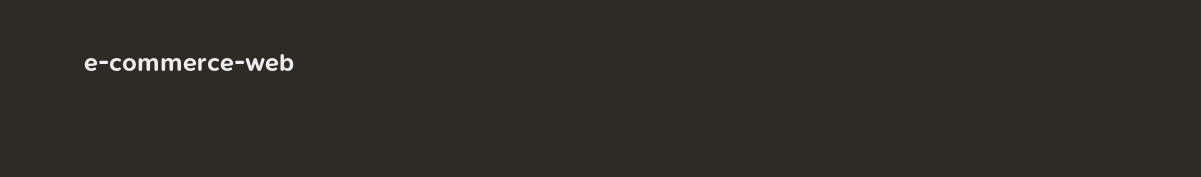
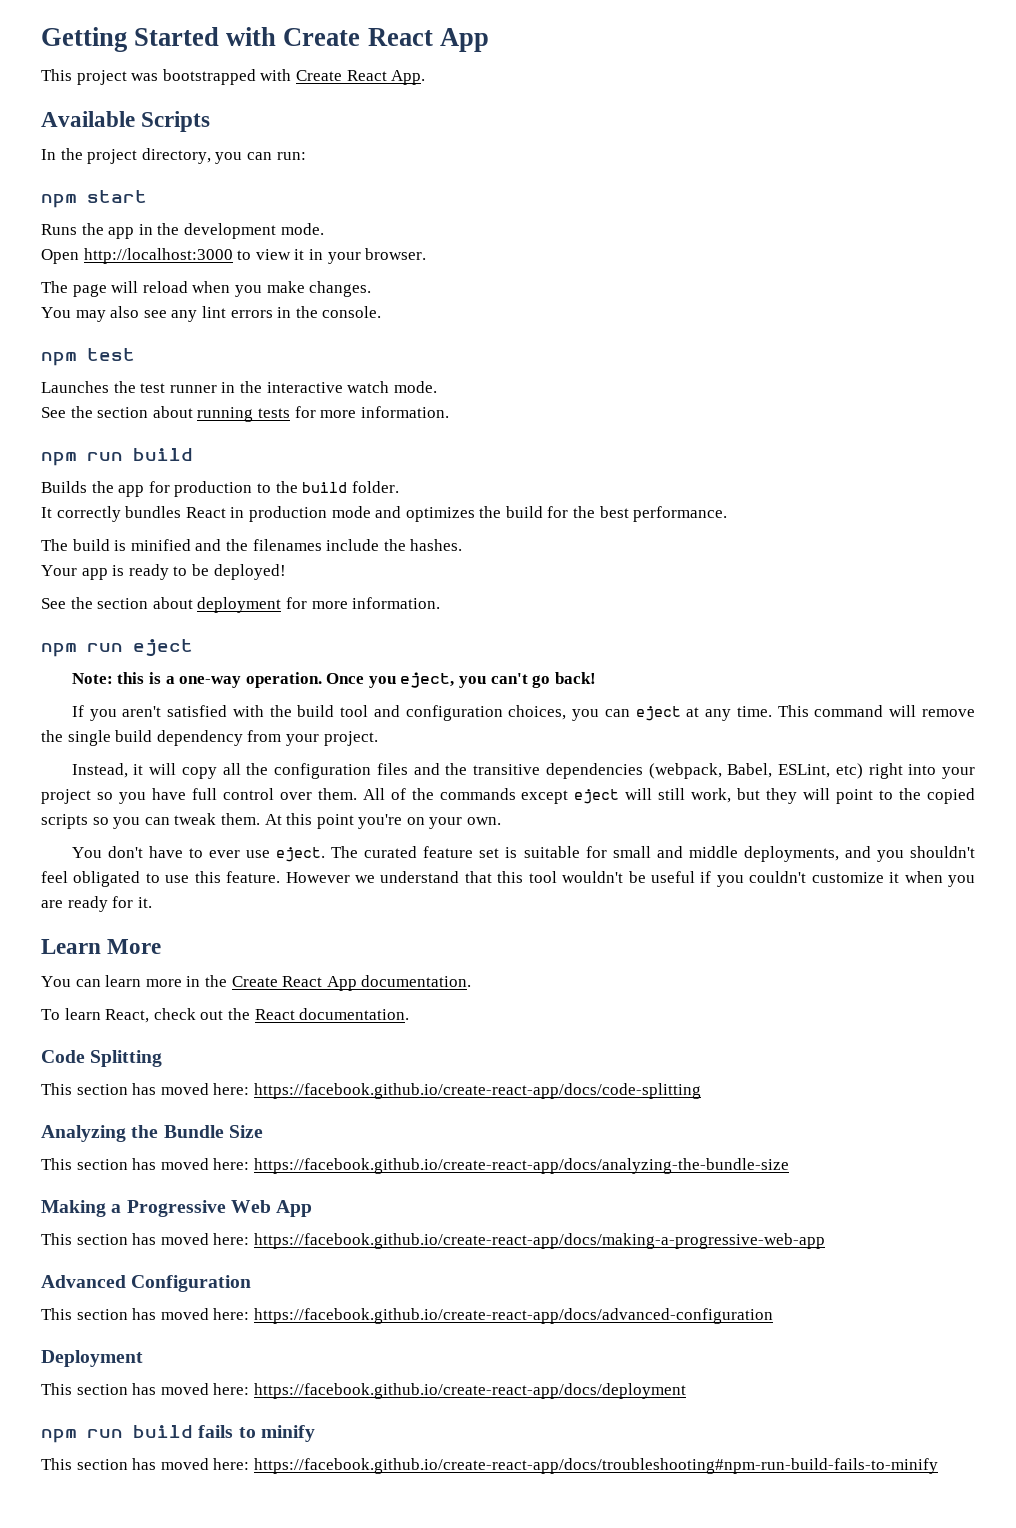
- e-commerce-web
+ Getting Started with Create React App
+ This project was bootstrapped with Create React App.
+ Available Scripts
+ In the project directory, you can run:
+ npm start
+ Runs the app in the development mode.
+ Open http://localhost:3000 to view it in your browser.
+ The page will reload when you make changes.
+ You may also see any lint errors in the console.
+ npm test
+ Launches the test runner in the interactive watch mode.
+ See the section about running tests for more information.
+ npm run build
+ Builds the app for production to the build folder.
+ It correctly bundles React in production mode and optimizes the build for the best performance.
+ The build is minified and the filenames include the hashes.
+ Your app is ready to be deployed!
+ See the section about deployment for more information.
+ npm run eject
+ Note: this is a one-way operation. Once you eject, you can't go back!
+ If you aren't satisfied with the build tool and configuration choices, you can eject at any time. This command will remove the single build dependency from your project.
+ Instead, it will copy all the configuration files and the transitive dependencies (webpack, Babel, ESLint, etc) right into your project so you have full control over them. All of the commands except eject will still work, but they will point to the copied scripts so you can tweak them. At this point you're on your own.
+ You don't have to ever use eject. The curated feature set is suitable for small and middle deployments, and you shouldn't feel obligated to use this feature. However we understand that this tool wouldn't be useful if you couldn't customize it when you are ready for it.
+ Learn More
+ You can learn more in the Create React App documentation.
+ To learn React, check out the React documentation.
+ Code Splitting
+ This section has moved here: https://facebook.github.io/create-react-app/docs/code-splitting
+ Analyzing the Bundle Size
+ This section has moved here: https://facebook.github.io/create-react-app/docs/analyzing-the-bundle-size
+ Making a Progressive Web App
+ This section has moved here: https://facebook.github.io/create-react-app/docs/making-a-progressive-web-app
+ Advanced Configuration
+ This section has moved here: https://facebook.github.io/create-react-app/docs/advanced-configuration
+ Deployment
+ This section has moved here: https://facebook.github.io/create-react-app/docs/deployment
+ npm run build fails to minify
+ This section has moved here: https://facebook.github.io/create-react-app/docs/troubleshooting#npm-run-build-fails-to-minify

